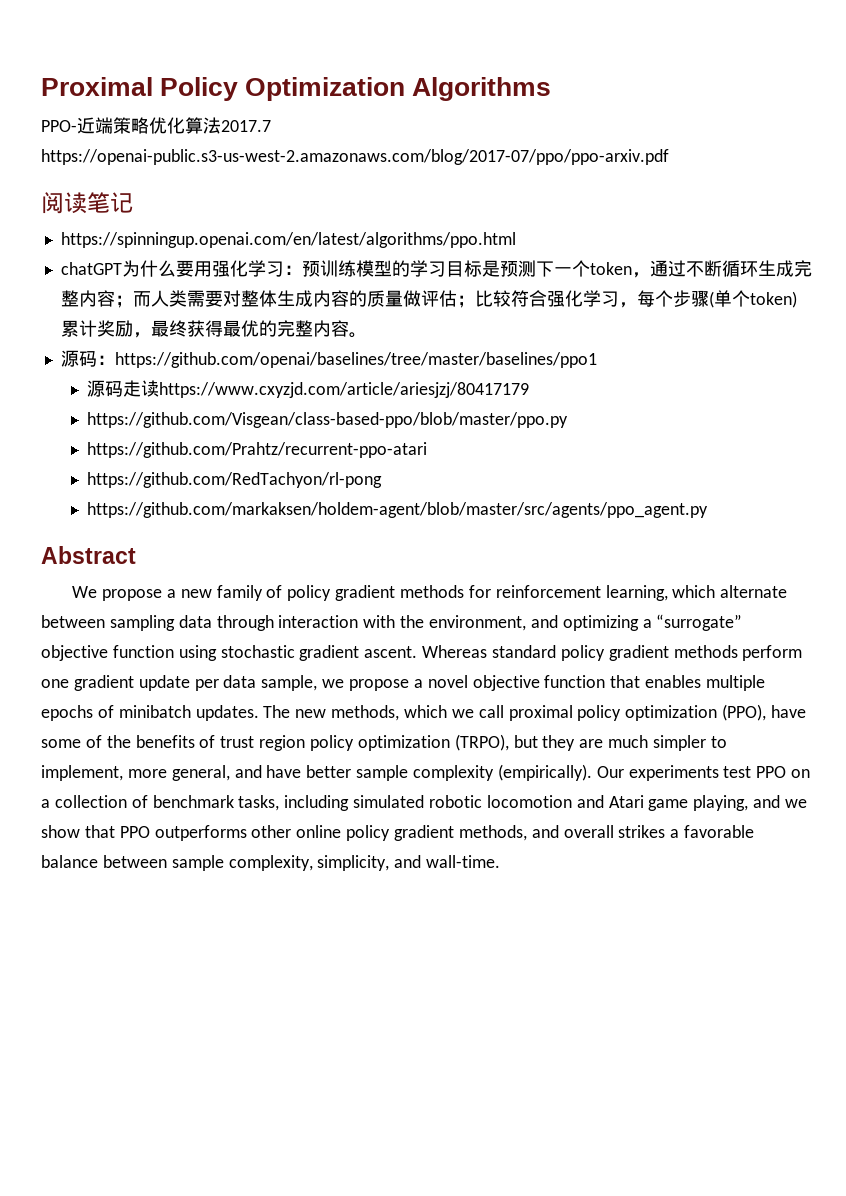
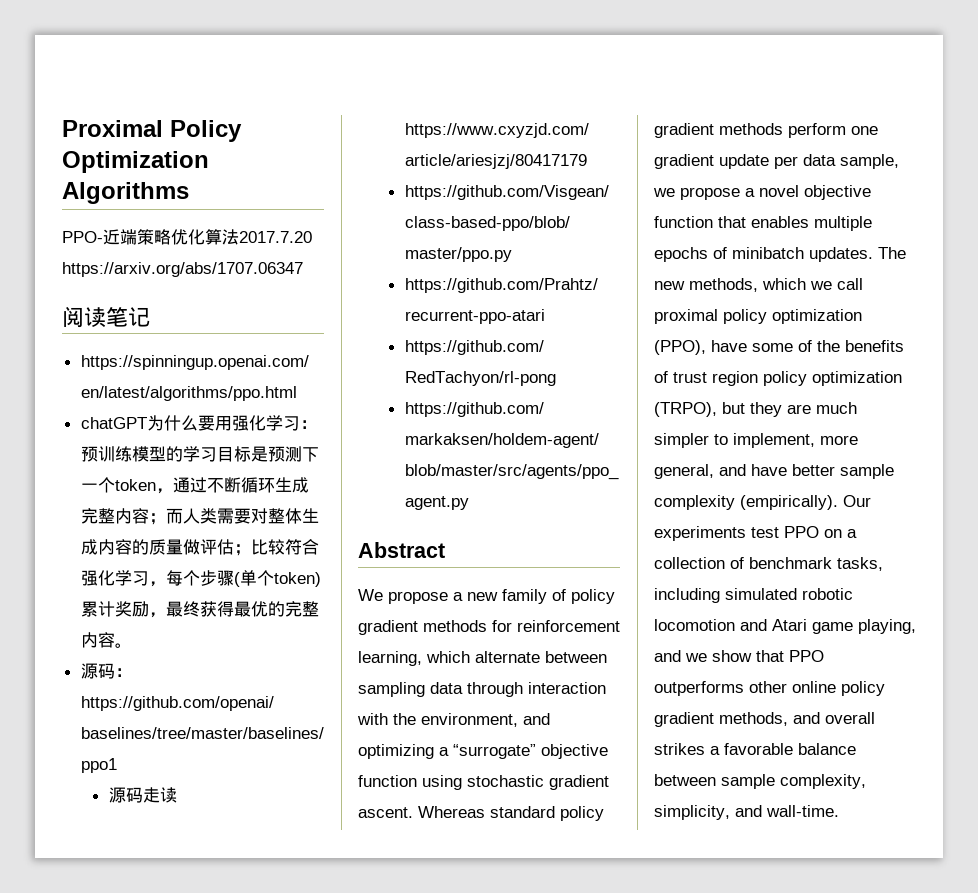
- PPO-近端策略优化算法2017.7 https://openai-public.s3-us-west-2.amazonaws.com/blog/2017-07/ppo/ppo-arxiv.pdf
+ PPO-近端策略优化算法2017.7.20 https://arxiv.org/abs/1707.06347

